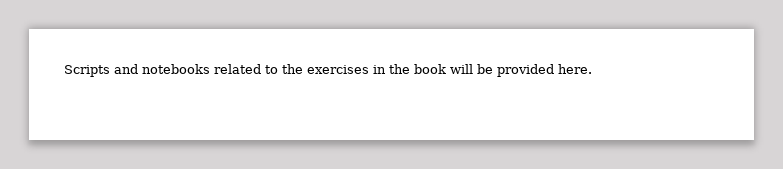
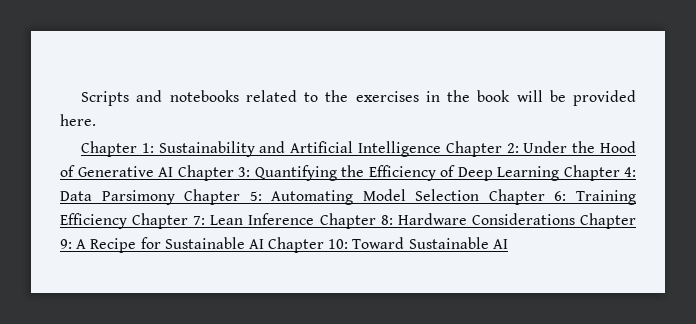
+ Chapter 1: Sustainability and Artificial Intelligence Chapter 2: Under the Hood of Generative AI Chapter 3: Quantifying the Efficiency of Deep Learning Chapter 4: Data Parsimony Chapter 5: Automating Model Selection Chapter 6: Training Efficiency Chapter 7: Lean Inference Chapter 8: Hardware Considerations Chapter 9: A Recipe for Sustainable AI Chapter 10: Toward Sustainable AI

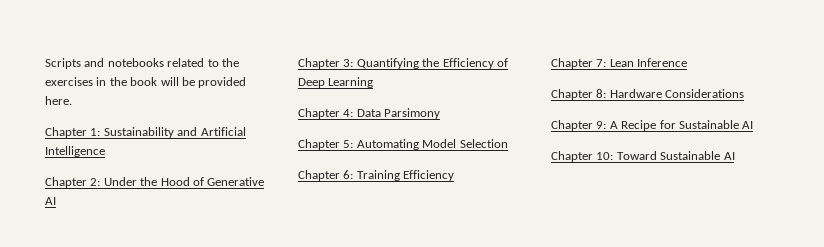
- Chapter 1: Sustainability and Artificial Intelligence Chapter 2: Under the Hood of Generative AI Chapter 3: Quantifying the Efficiency of Deep Learning Chapter 4: Data Parsimony Chapter 5: Automating Model Selection Chapter 6: Training Efficiency Chapter 7: Lean Inference Chapter 8: Hardware Considerations Chapter 9: A Recipe for Sustainable AI Chapter 10: Toward Sustainable AI
+ Chapter 1: Sustainability and Artificial Intelligence
+ Chapter 2: Under the Hood of Generative AI
+ Chapter 3: Quantifying the Efficiency of Deep Learning
+ Chapter 4: Data Parsimony
+ Chapter 5: Automating Model Selection
+ Chapter 6: Training Efficiency
+ Chapter 7: Lean Inference
+ Chapter 8: Hardware Considerations
+ Chapter 9: A Recipe for Sustainable AI
+ Chapter 10: Toward Sustainable AI

